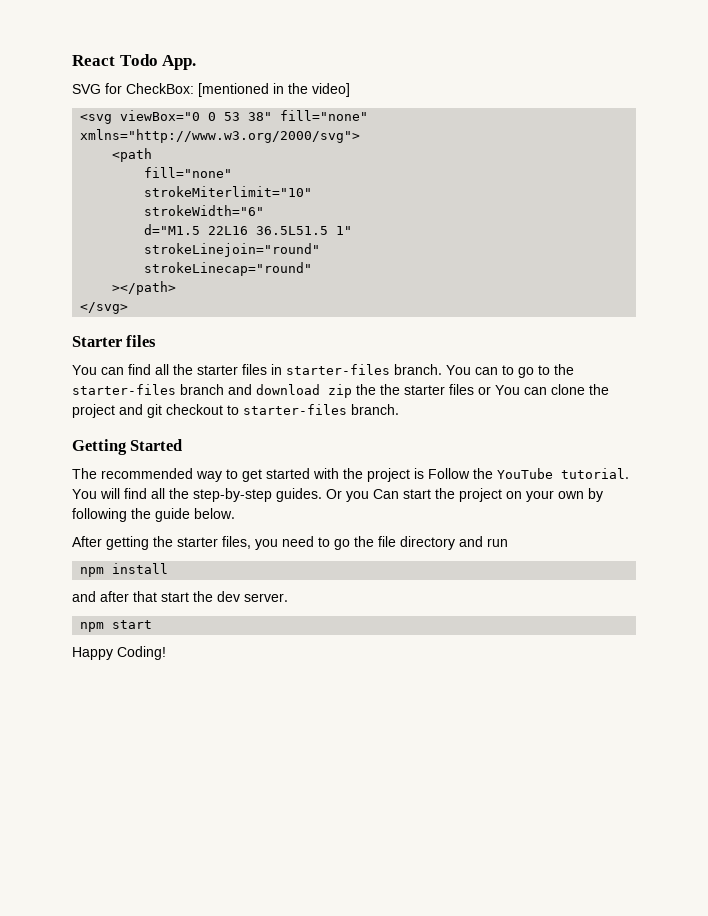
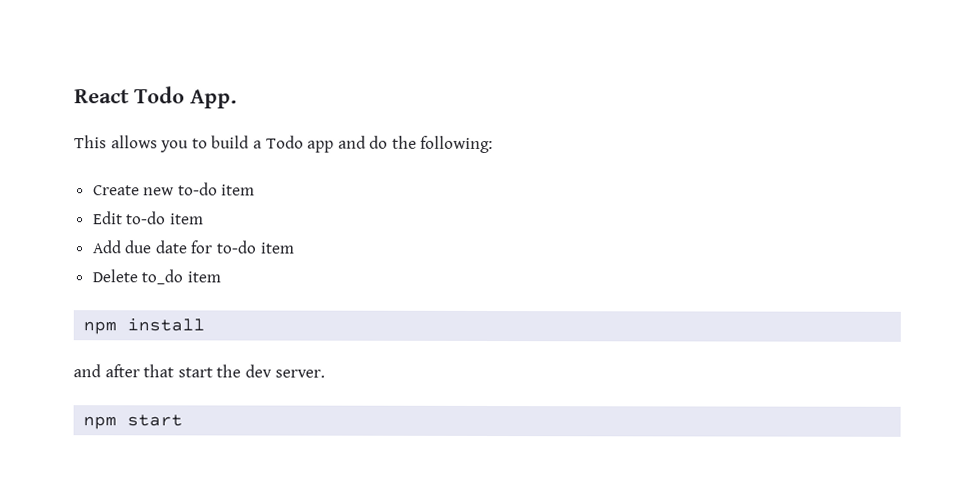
- SVG for CheckBox: [mentioned in the video]
- <svg viewBox="0 0 53 38" fill="none" xmlns="http://www.w3.org/2000/svg">
- <path
- fill="none"
- strokeMiterlimit="10"
- strokeWidth="6"
- d="M1.5 22L16 36.5L51.5 1"
- strokeLinejoin="round"
- strokeLinecap="round"
- ></path>
- </svg>
- Starter files
- You can find all the starter files in starter-files branch. You can to go to the starter-files branch and download zip the the starter files or You can clone the project and git checkout to starter-files branch.
- Getting Started
- The recommended way to get started with the project is Follow the YouTube tutorial. You will find all the step-by-step guides. Or you Can start the project on your own by following the guide below.
- After getting the starter files, you need to go the file directory and run
+ This allows you to build a Todo app and do the following:
+ Create new to-do item
+ Edit to-do item
+ Add due date for to-do item
+ Delete to_do item
- Happy Coding!

